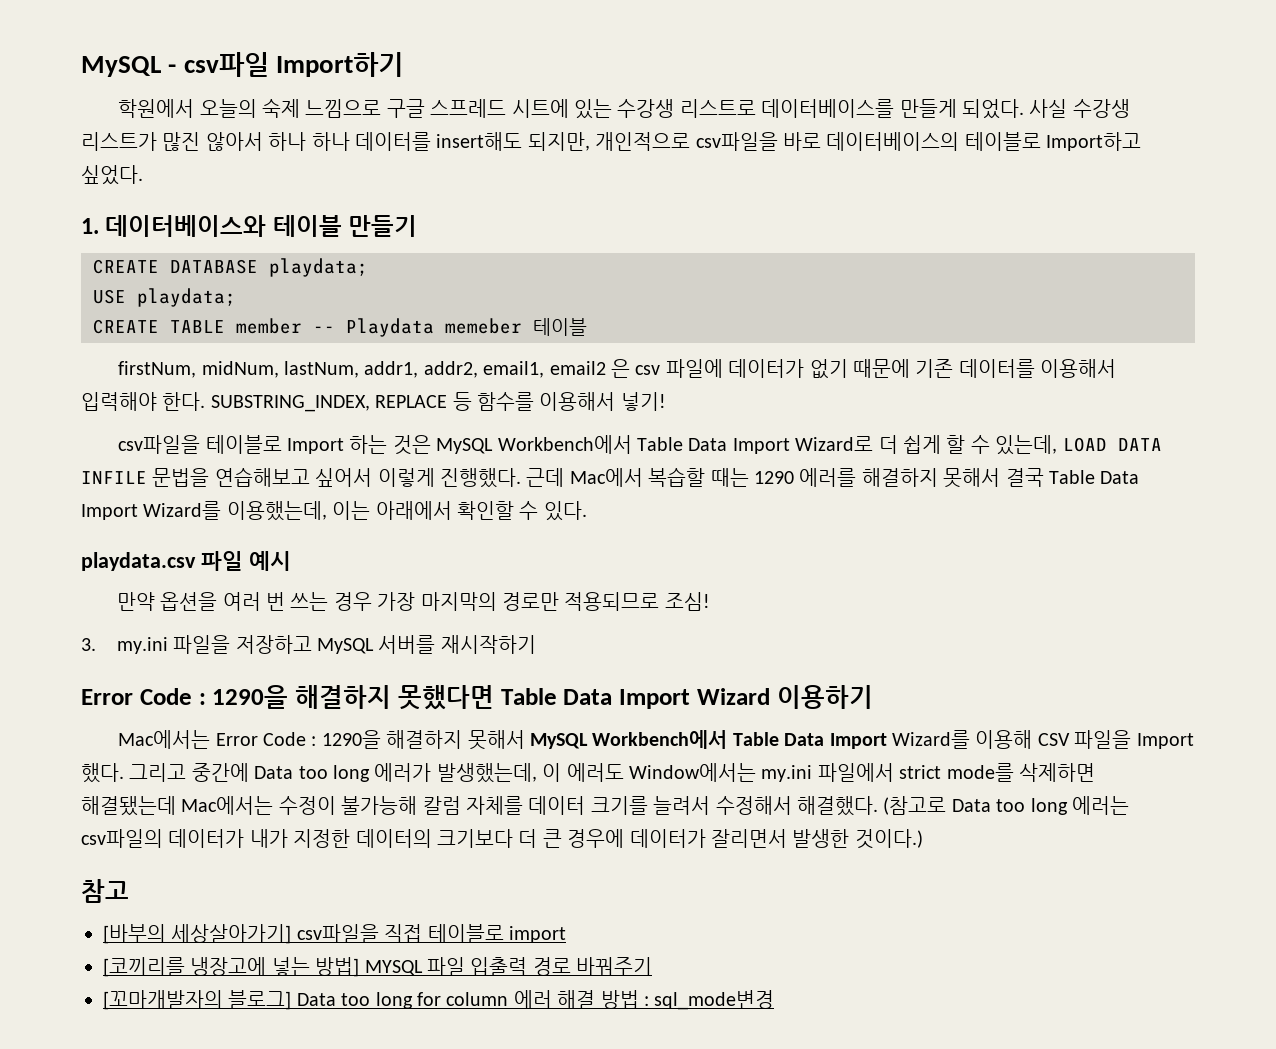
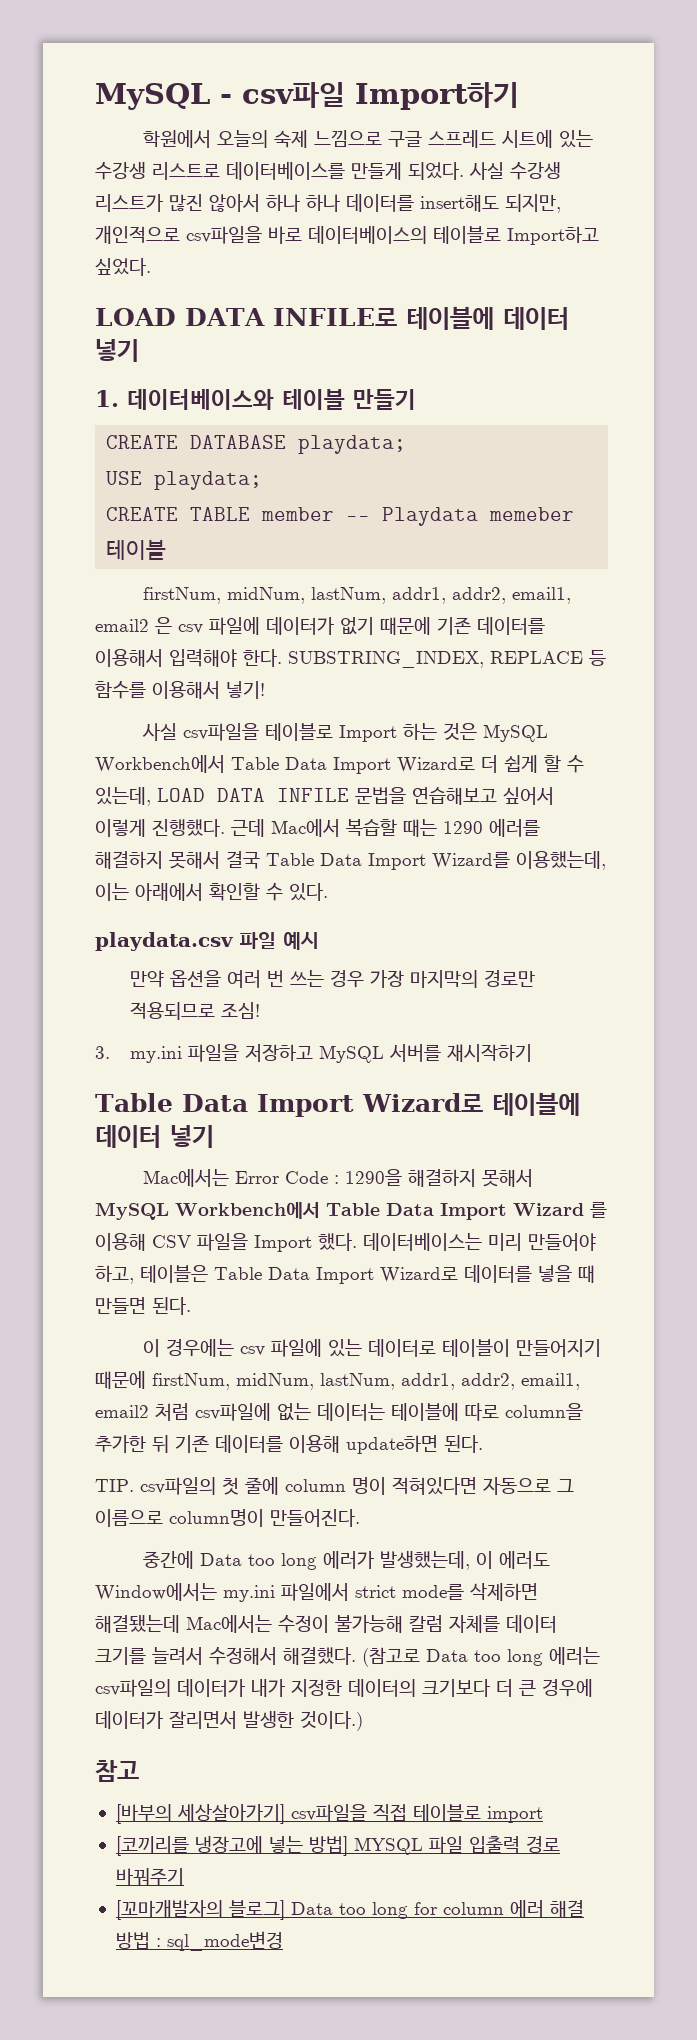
+ LOAD DATA INFILE로 테이블에 데이터 넣기
- csv파일을 테이블로 Import 하는 것은 MySQL Workbench에서 Table Data Import Wizard로 더 쉽게 할 수 있는데, LOAD DATA INFILE 문법을 연습해보고 싶어서 이렇게 진행했다.
+ 사실 csv파일을 테이블로 Import 하는 것은 MySQL Workbench에서 Table Data Import Wizard로 더 쉽게 할 수 있는데, LOAD DATA INFILE 문법을 연습해보고 싶어서 이렇게 진행했다.
- Error Code : 1290을 해결하지 못했다면 Table Data Import Wizard 이용하기
+ Table Data Import Wizard로 테이블에 데이터 넣기
- Mac에서는 Error Code : 1290을 해결하지 못해서 MySQL Workbench에서 Table Data Import Wizard를 이용해 CSV 파일을 Import 했다.
+ Mac에서는 Error Code : 1290을 해결하지 못해서 MySQL Workbench에서 Table Data Import Wizard 를 이용해 CSV 파일을 Import 했다.
- 그리고 중간에 Data too long 에러가 발생했는데, 이 에러도 Window에서는 my.ini 파일에서 strict mode를 삭제하면 해결됐는데 Mac에서는 수정이 불가능해 칼럼 자체를 데이터 크기를 늘려서 수정해서 해결했다.
+ 데이터베이스는 미리 만들어야 하고, 테이블은 Table Data Import Wizard로 데이터를 넣을 때 만들면 된다.
+ 이 경우에는 csv 파일에 있는 데이터로 테이블이 만들어지기 때문에 firstNum, midNum, lastNum, addr1, addr2, email1, email2 처럼 csv파일에 없는 데이터는 테이블에 따로 column을 추가한 뒤 기존 데이터를 이용해 update하면 된다.
+ TIP. csv파일의 첫 줄에 column 명이 적혀있다면 자동으로 그 이름으로 column명이 만들어진다.
+ 중간에 Data too long 에러가 발생했는데, 이 에러도 Window에서는 my.ini 파일에서 strict mode를 삭제하면 해결됐는데 Mac에서는 수정이 불가능해 칼럼 자체를 데이터 크기를 늘려서 수정해서 해결했다.

